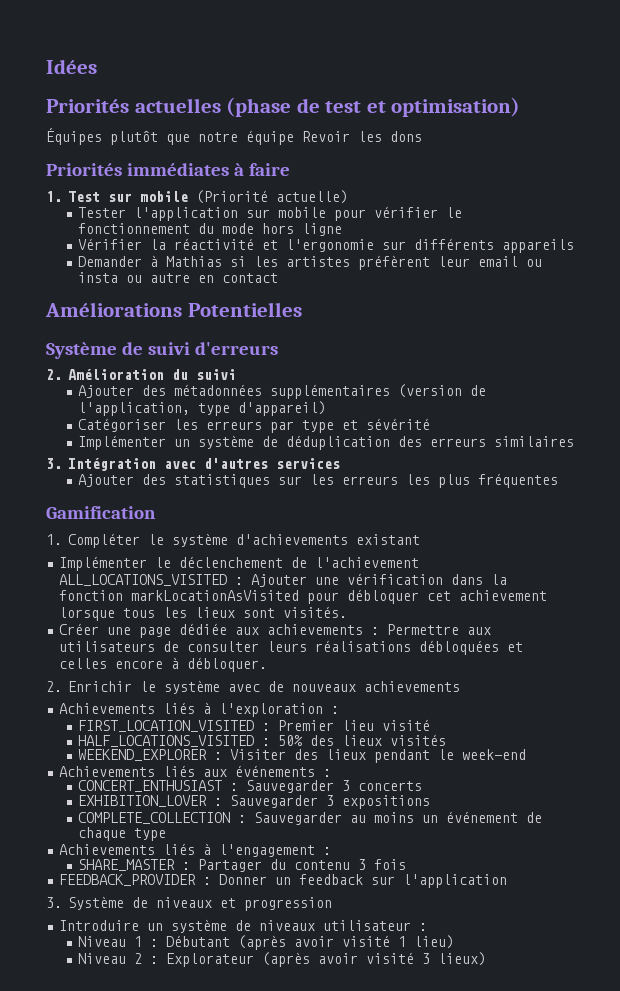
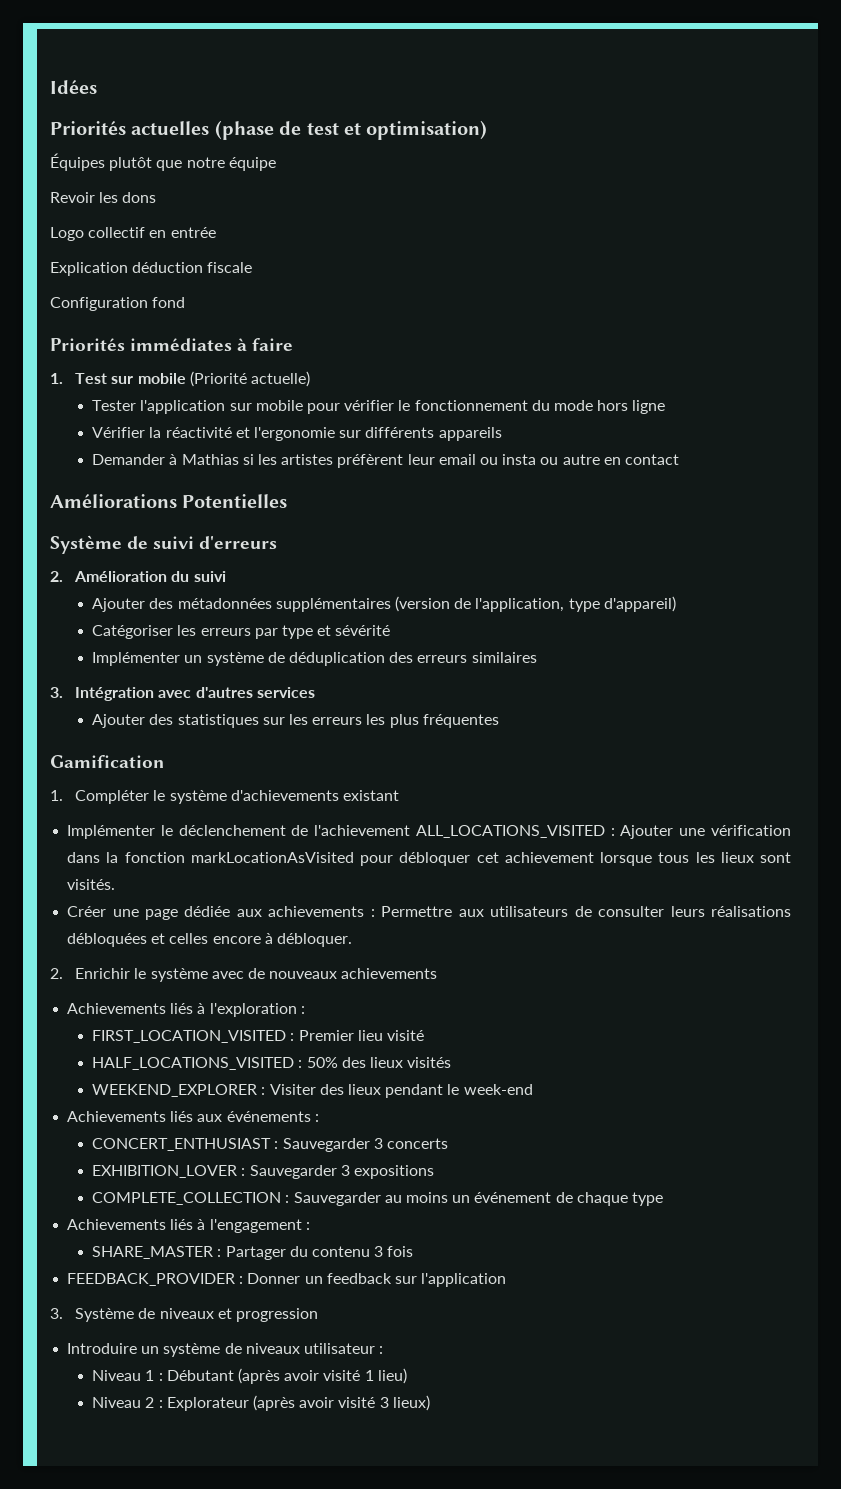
- Équipes plutôt que notre équipe Revoir les dons
+ Équipes plutôt que notre équipe
+ Revoir les dons
+ Logo collectif en entrée
+ Explication déduction fiscale
+ Configuration fond

